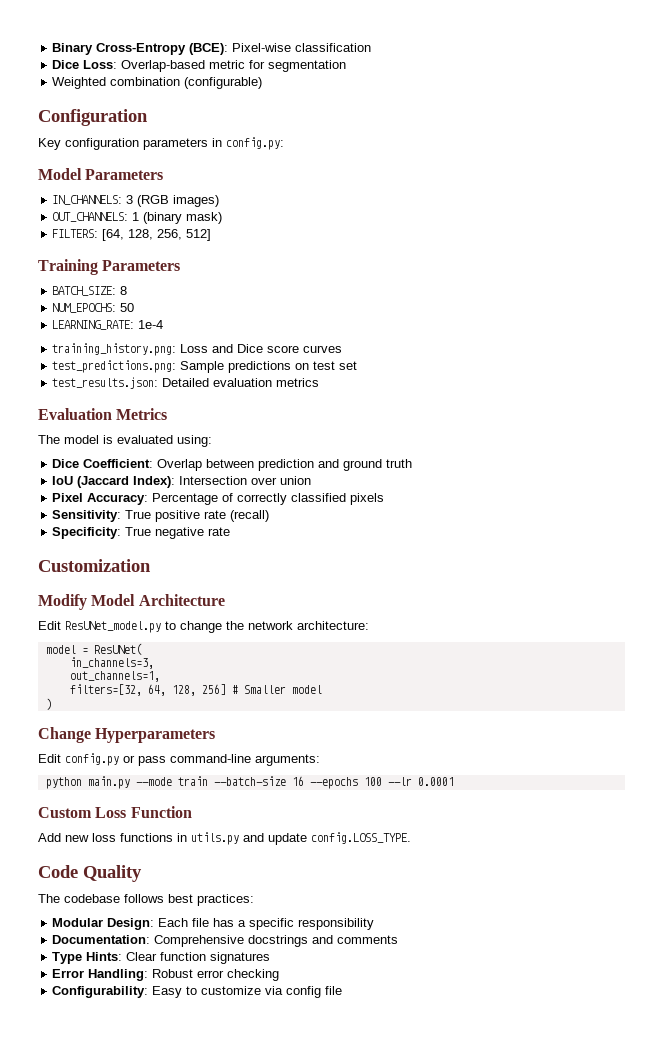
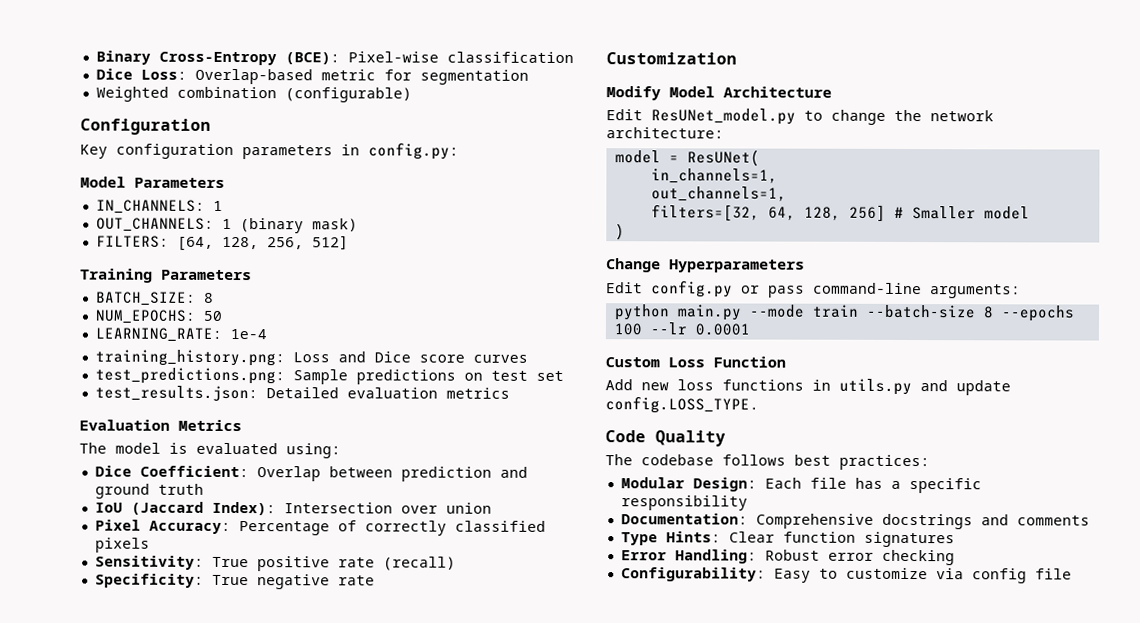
- IN_CHANNELS: 3 (RGB images)
+ IN_CHANNELS: 1
- in_channels=3,
+ in_channels=1,
- python main.py --mode train --batch-size 16 --epochs 100 --lr 0.0001
+ python main.py --mode train --batch-size 8 --epochs 100 --lr 0.0001

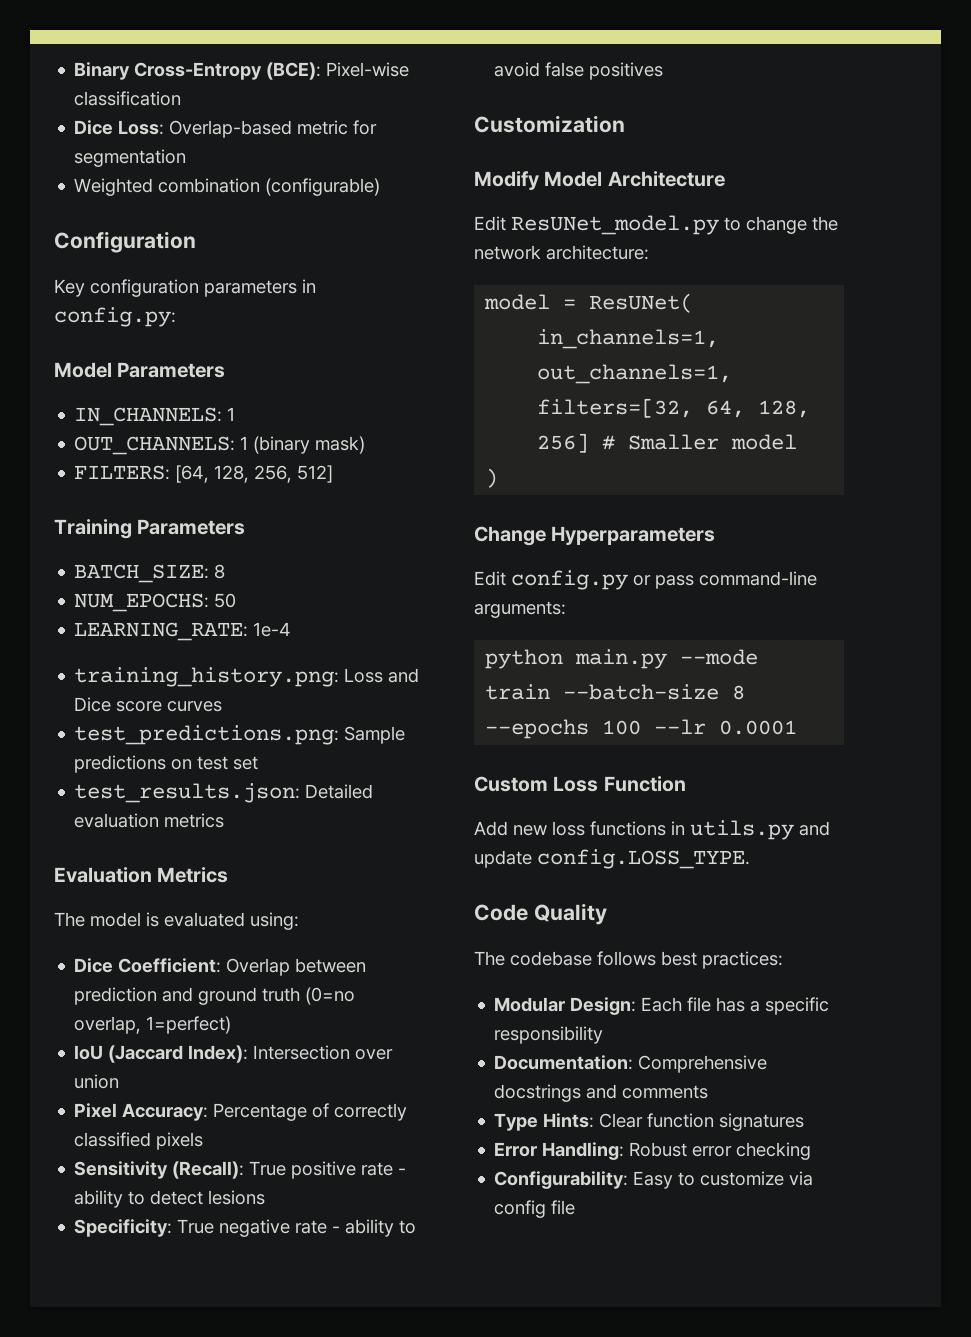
- Dice Coefficient: Overlap between prediction and ground truth
+ Dice Coefficient: Overlap between prediction and ground truth (0=no overlap, 1=perfect)
- Sensitivity: True positive rate (recall)
+ Sensitivity (Recall): True positive rate - ability to detect lesions
- Specificity: True negative rate
+ Specificity: True negative rate - ability to avoid false positives

